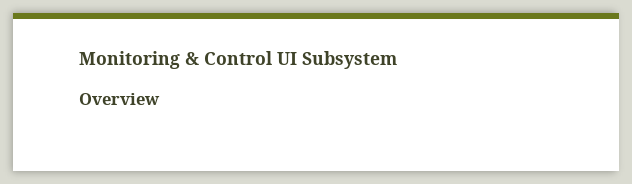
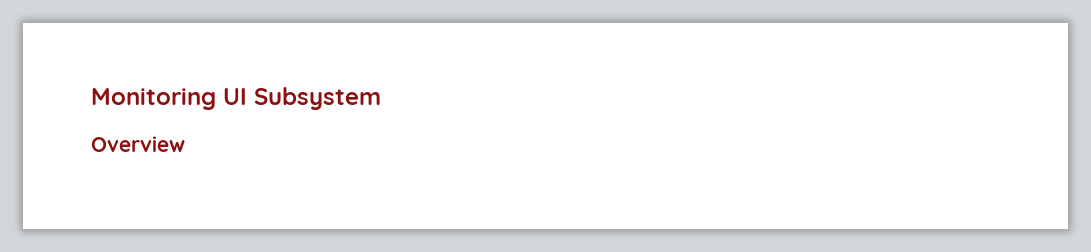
- Monitoring & Control UI Subsystem
+ Monitoring UI Subsystem

